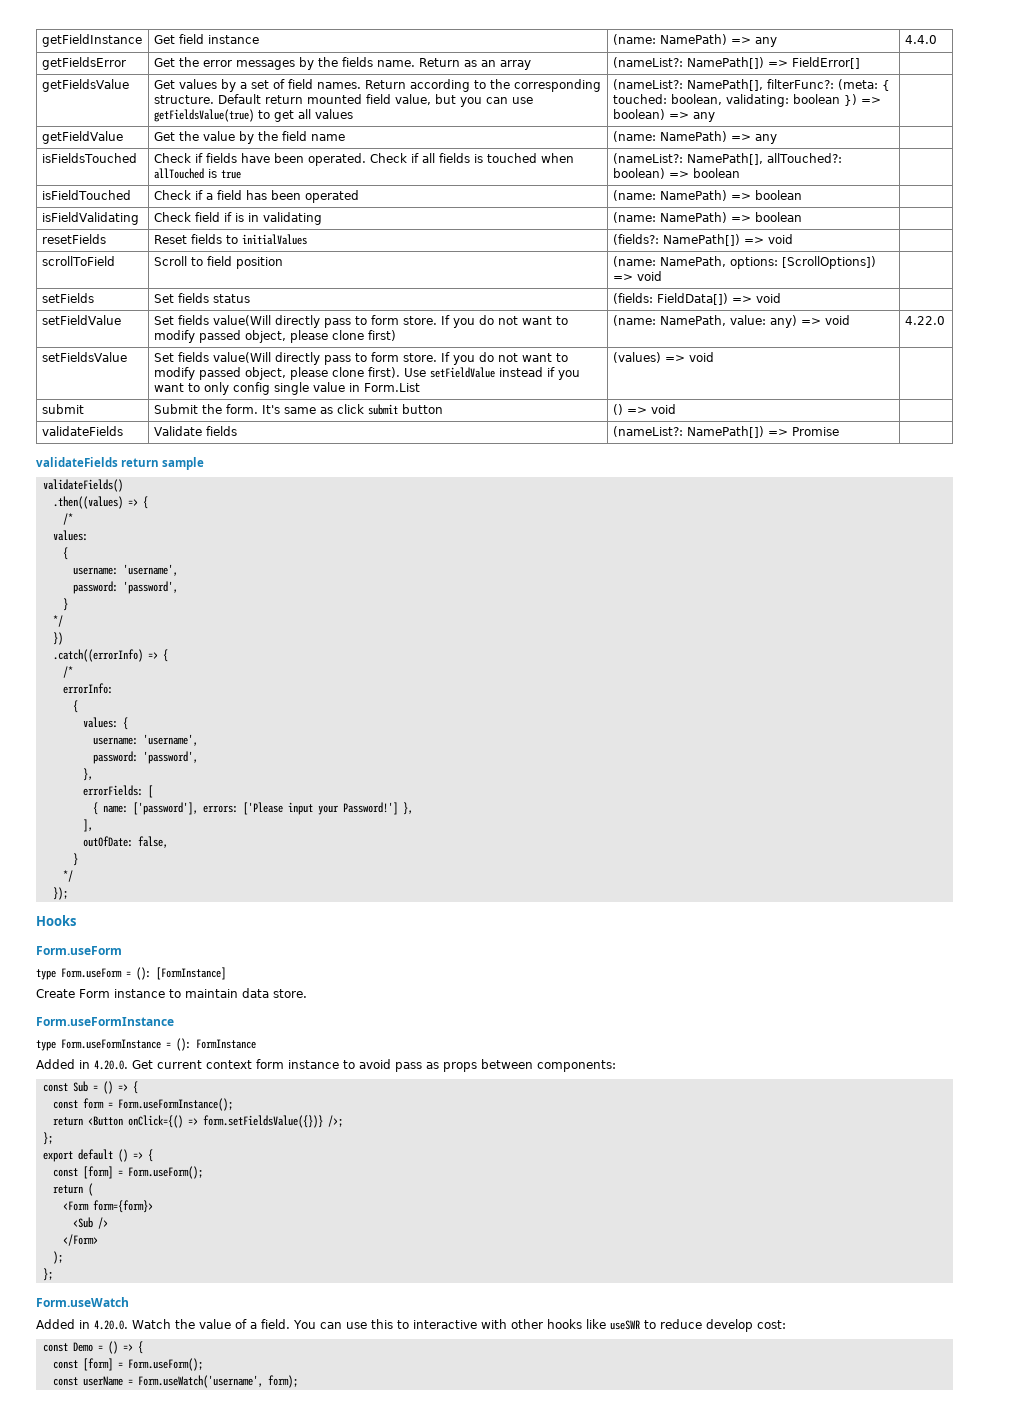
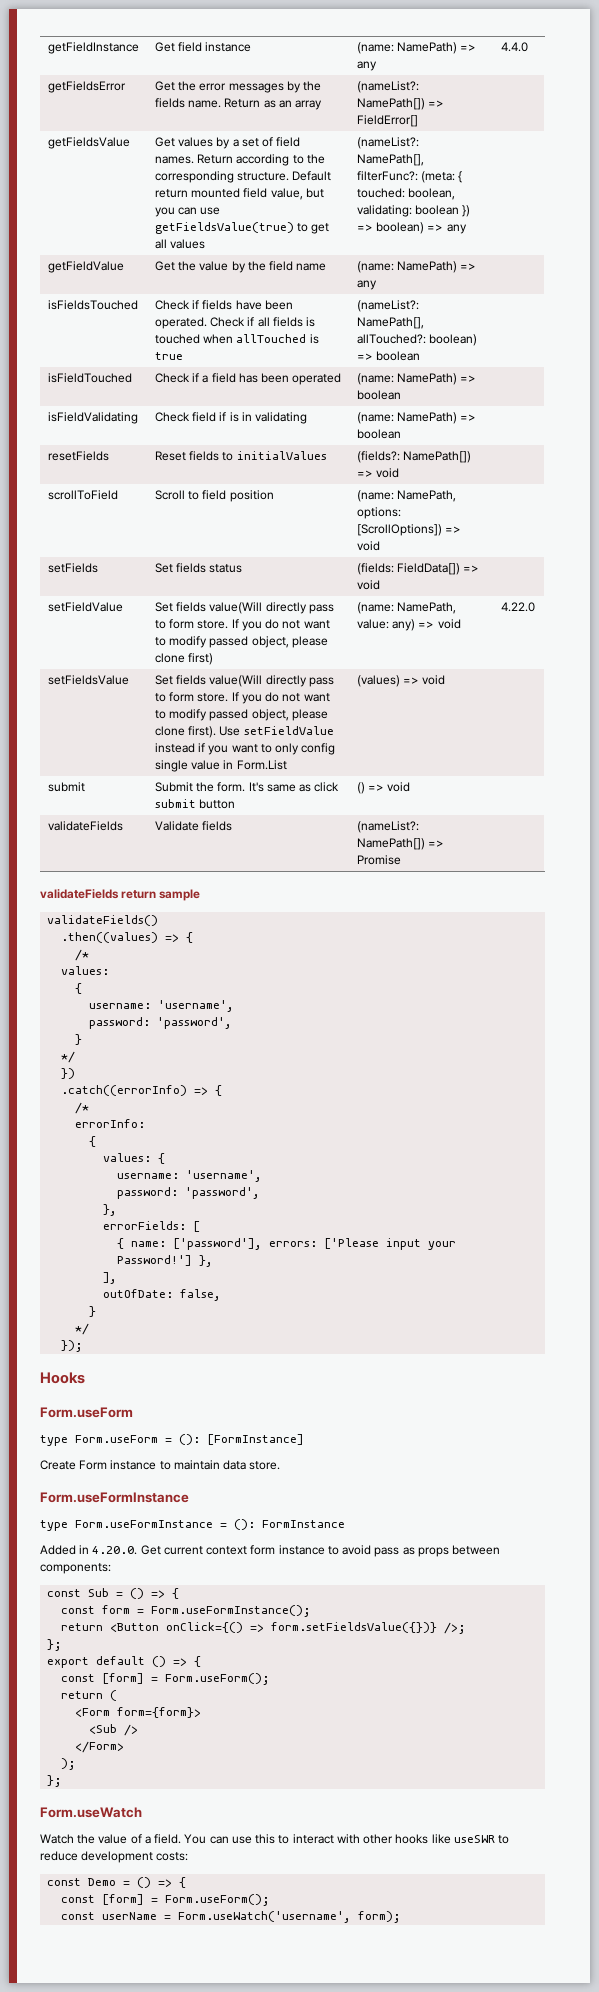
- Added in 4.20.0. Watch the value of a field.
+ Watch the value of a field.
- You can use this to interactive with other hooks like useSWR to reduce develop cost:
+ You can use this to interact with other hooks like useSWR to reduce development costs:

